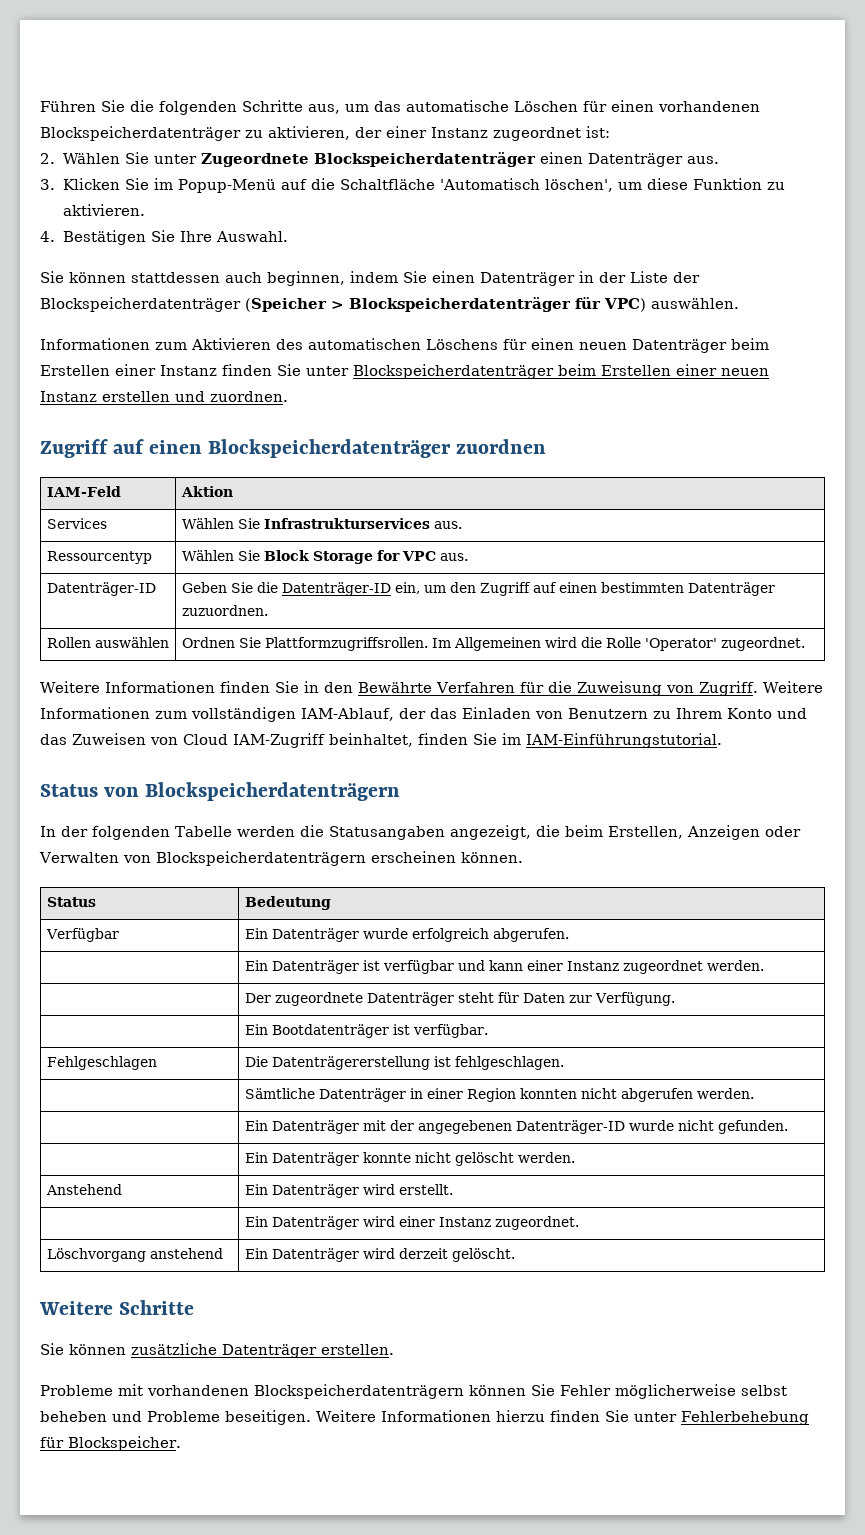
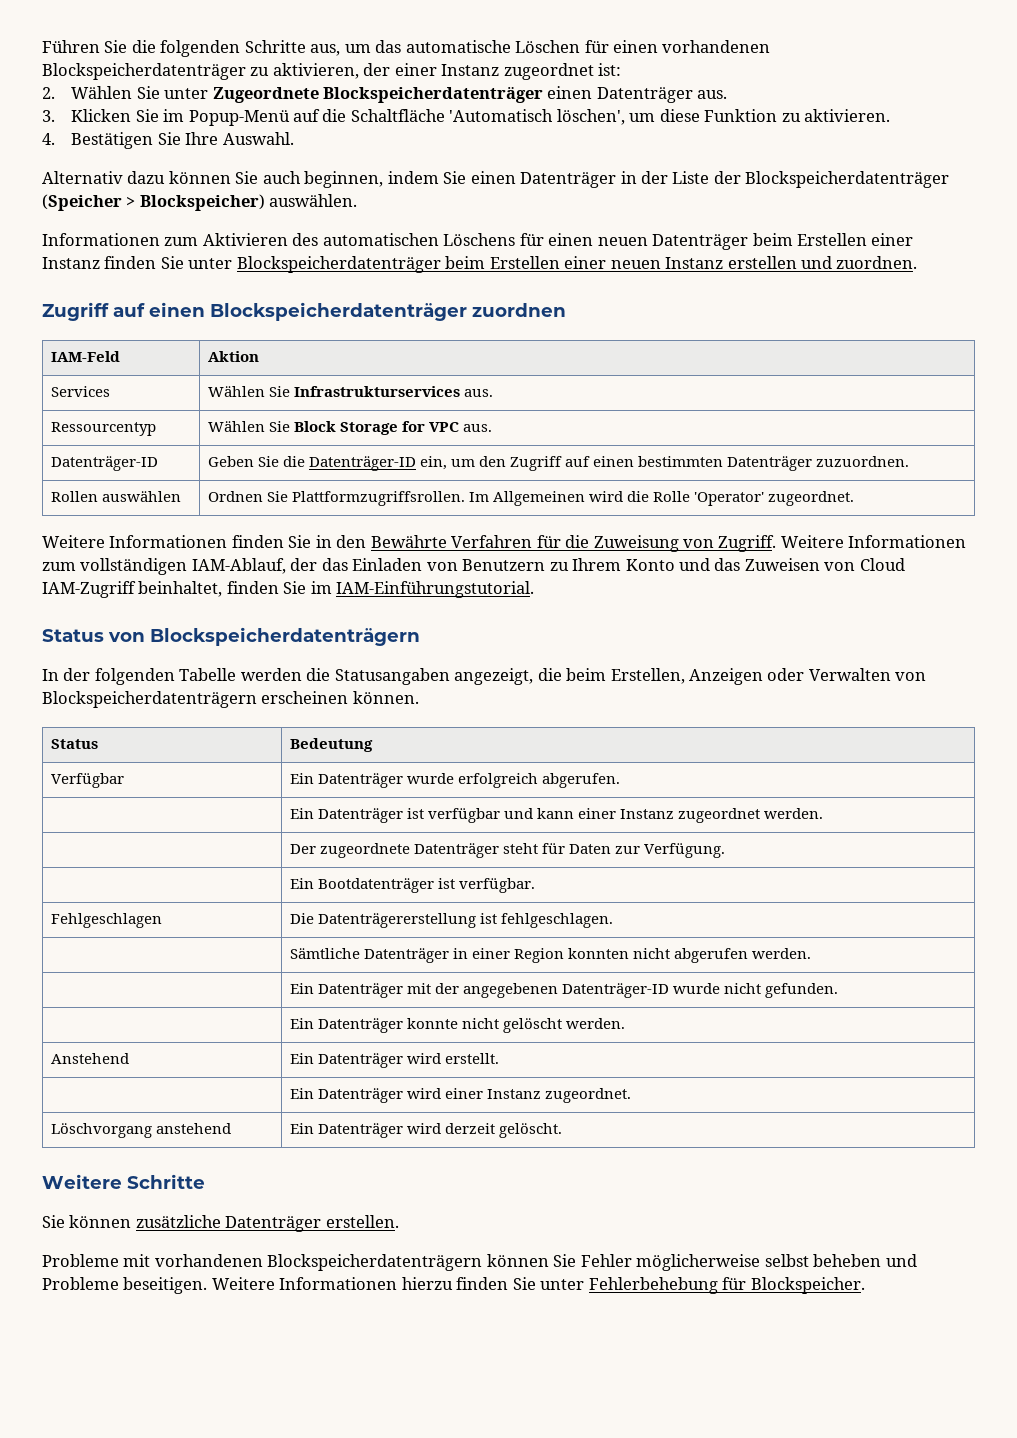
- Sie können stattdessen auch beginnen, indem Sie einen Datenträger in der Liste der Blockspeicherdatenträger (Speicher > Blockspeicherdatenträger für VPC) auswählen.
+ Alternativ dazu können Sie auch beginnen, indem Sie einen Datenträger in der Liste der Blockspeicherdatenträger (Speicher > Blockspeicher) auswählen.

